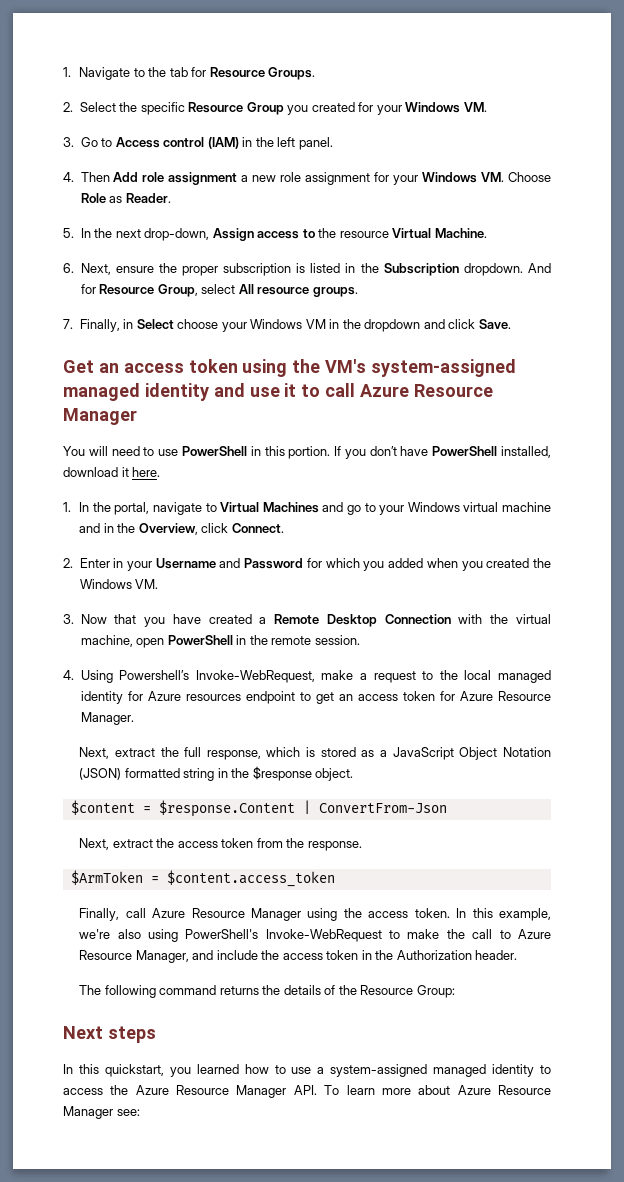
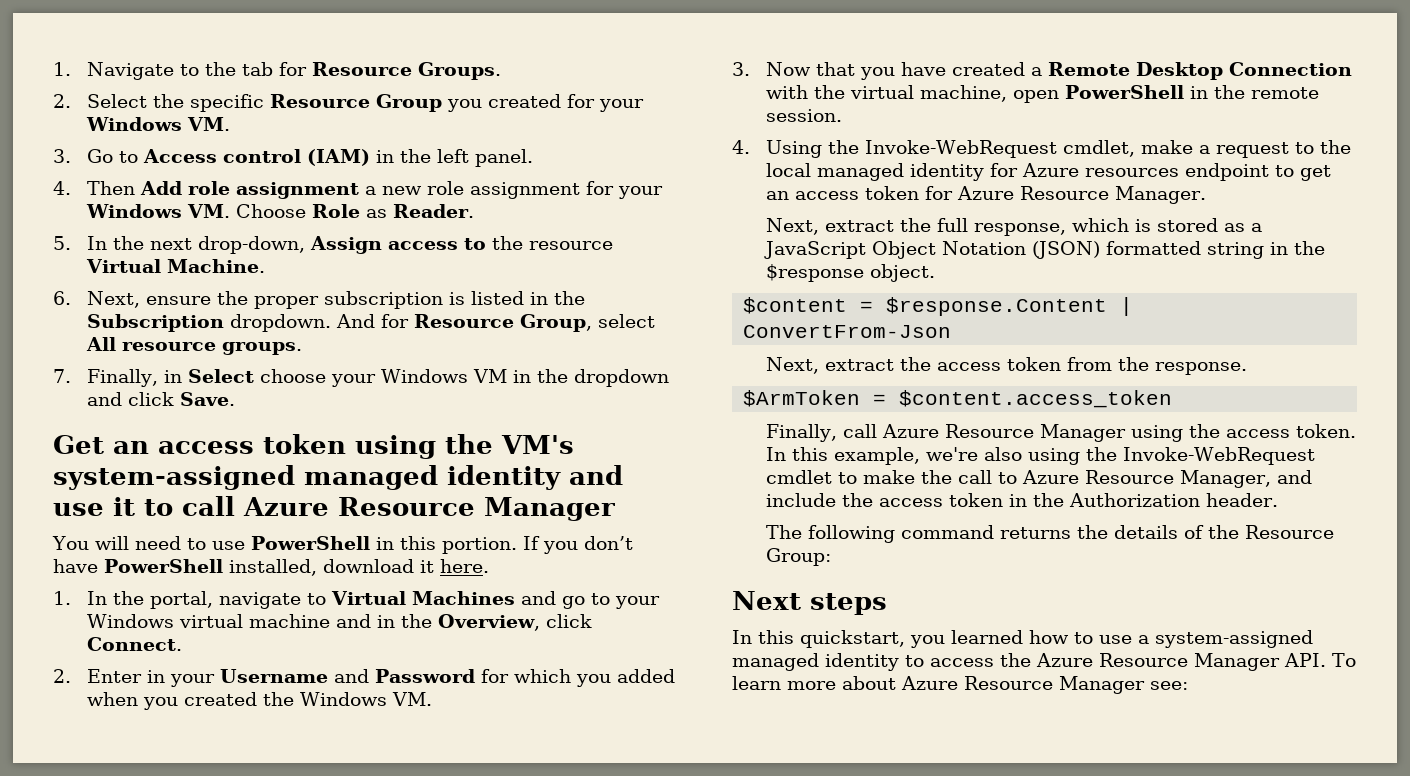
- 4. Using Powershell’s Invoke-WebRequest, make a request to the local managed identity for Azure resources endpoint to get an access token for Azure Resource Manager.
+ 4. Using the Invoke-WebRequest cmdlet, make a request to the local managed identity for Azure resources endpoint to get an access token for Azure Resource Manager.
- In this example, we're also using PowerShell's Invoke-WebRequest to make the call to Azure Resource Manager, and include the access token in the Authorization header.
+ In this example, we're also using the Invoke-WebRequest cmdlet to make the call to Azure Resource Manager, and include the access token in the Authorization header.

